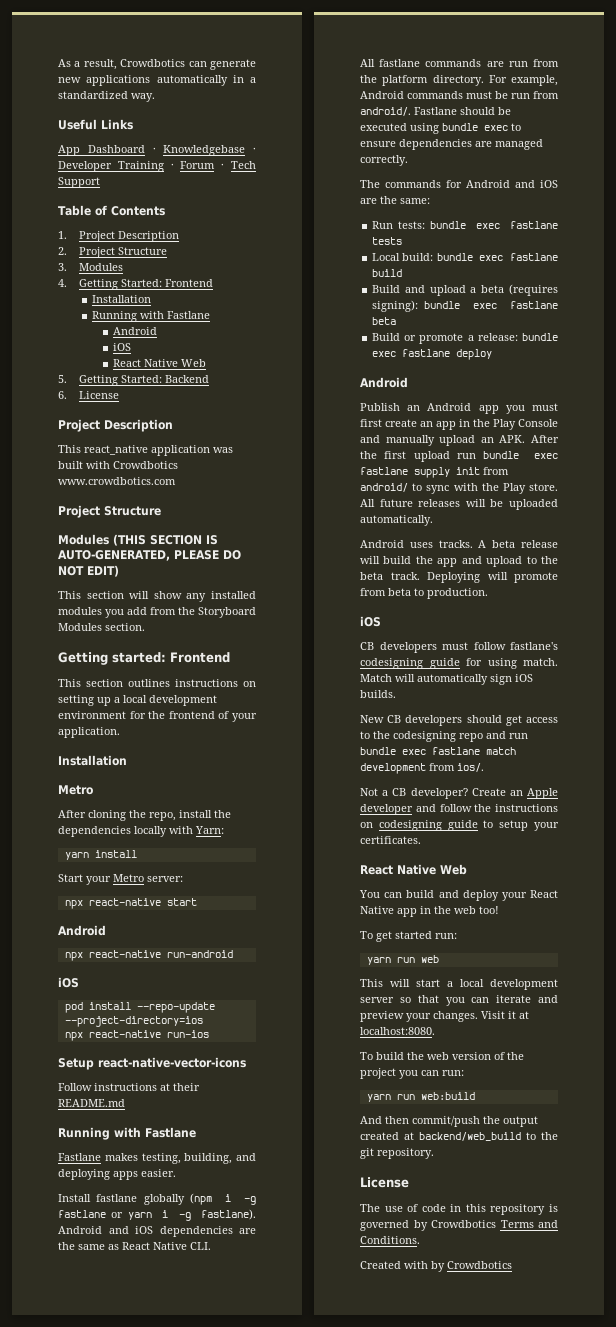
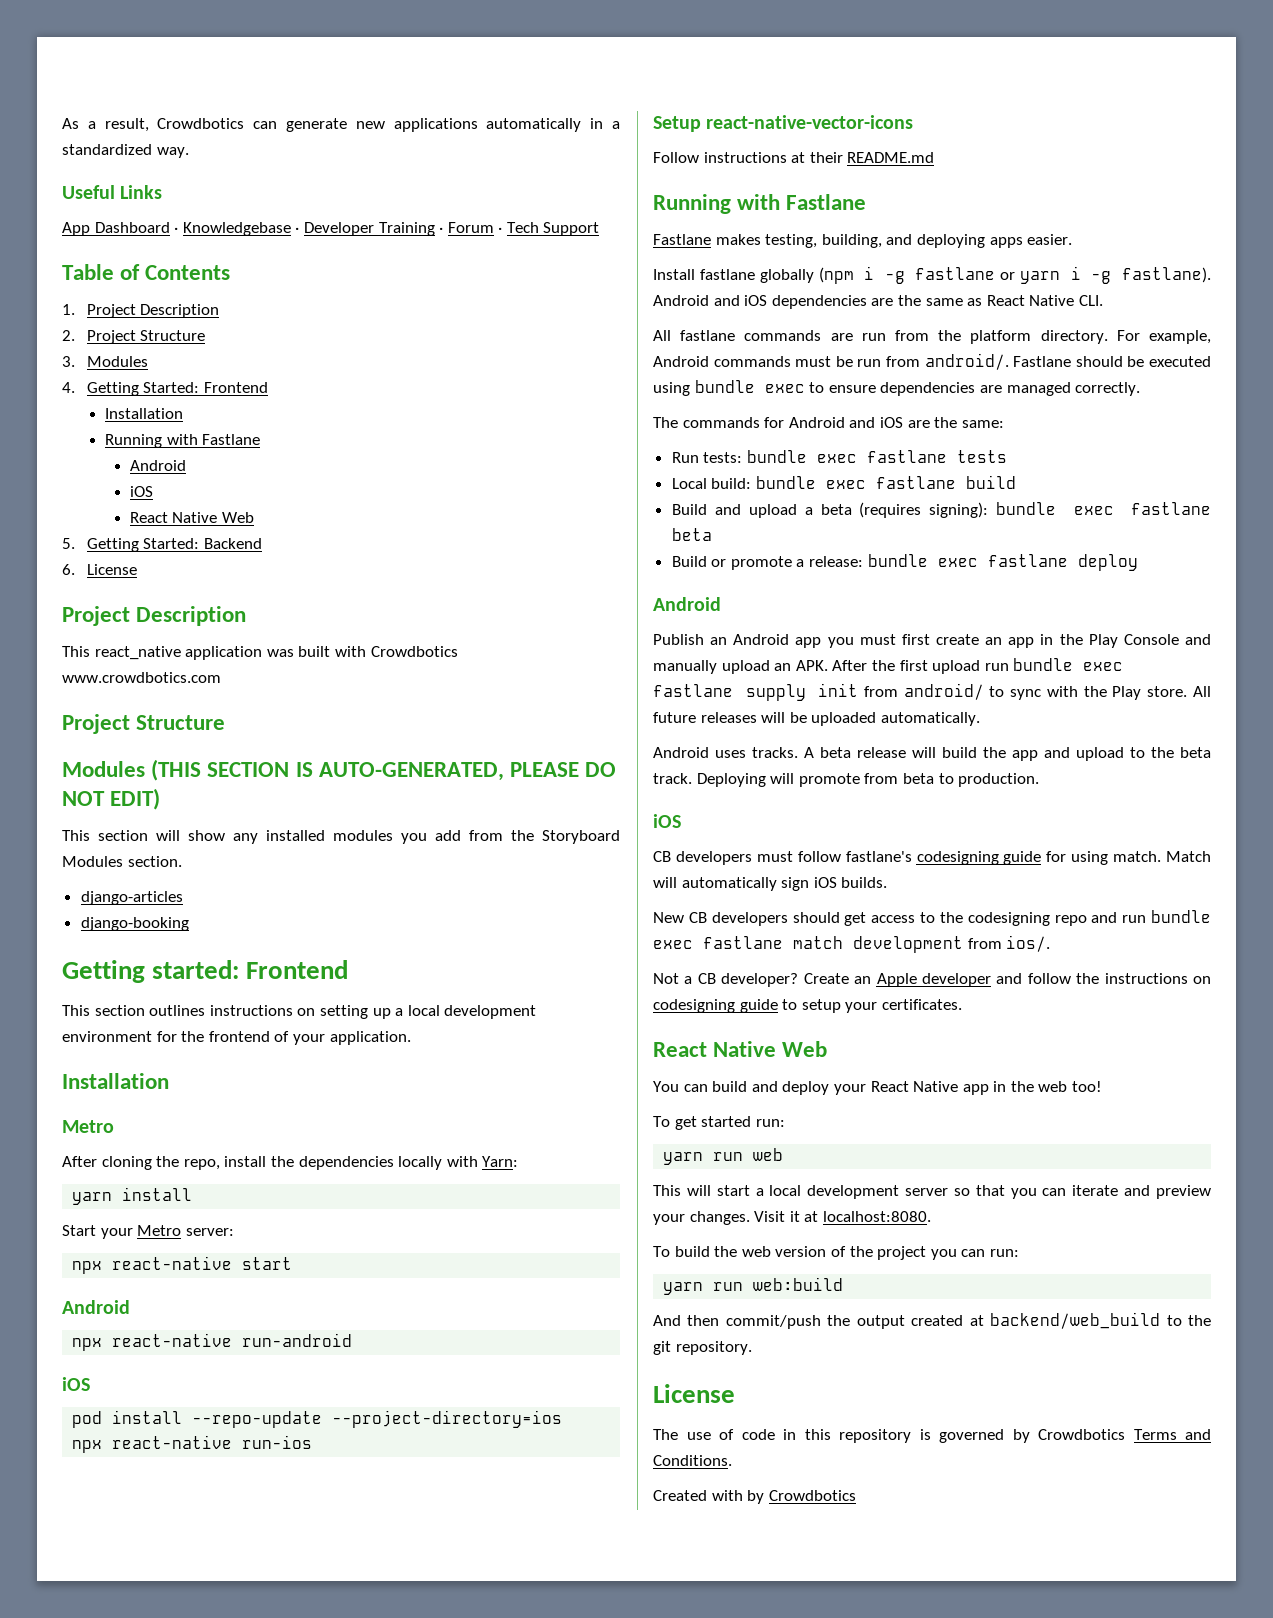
+ django-articles
+ django-booking

